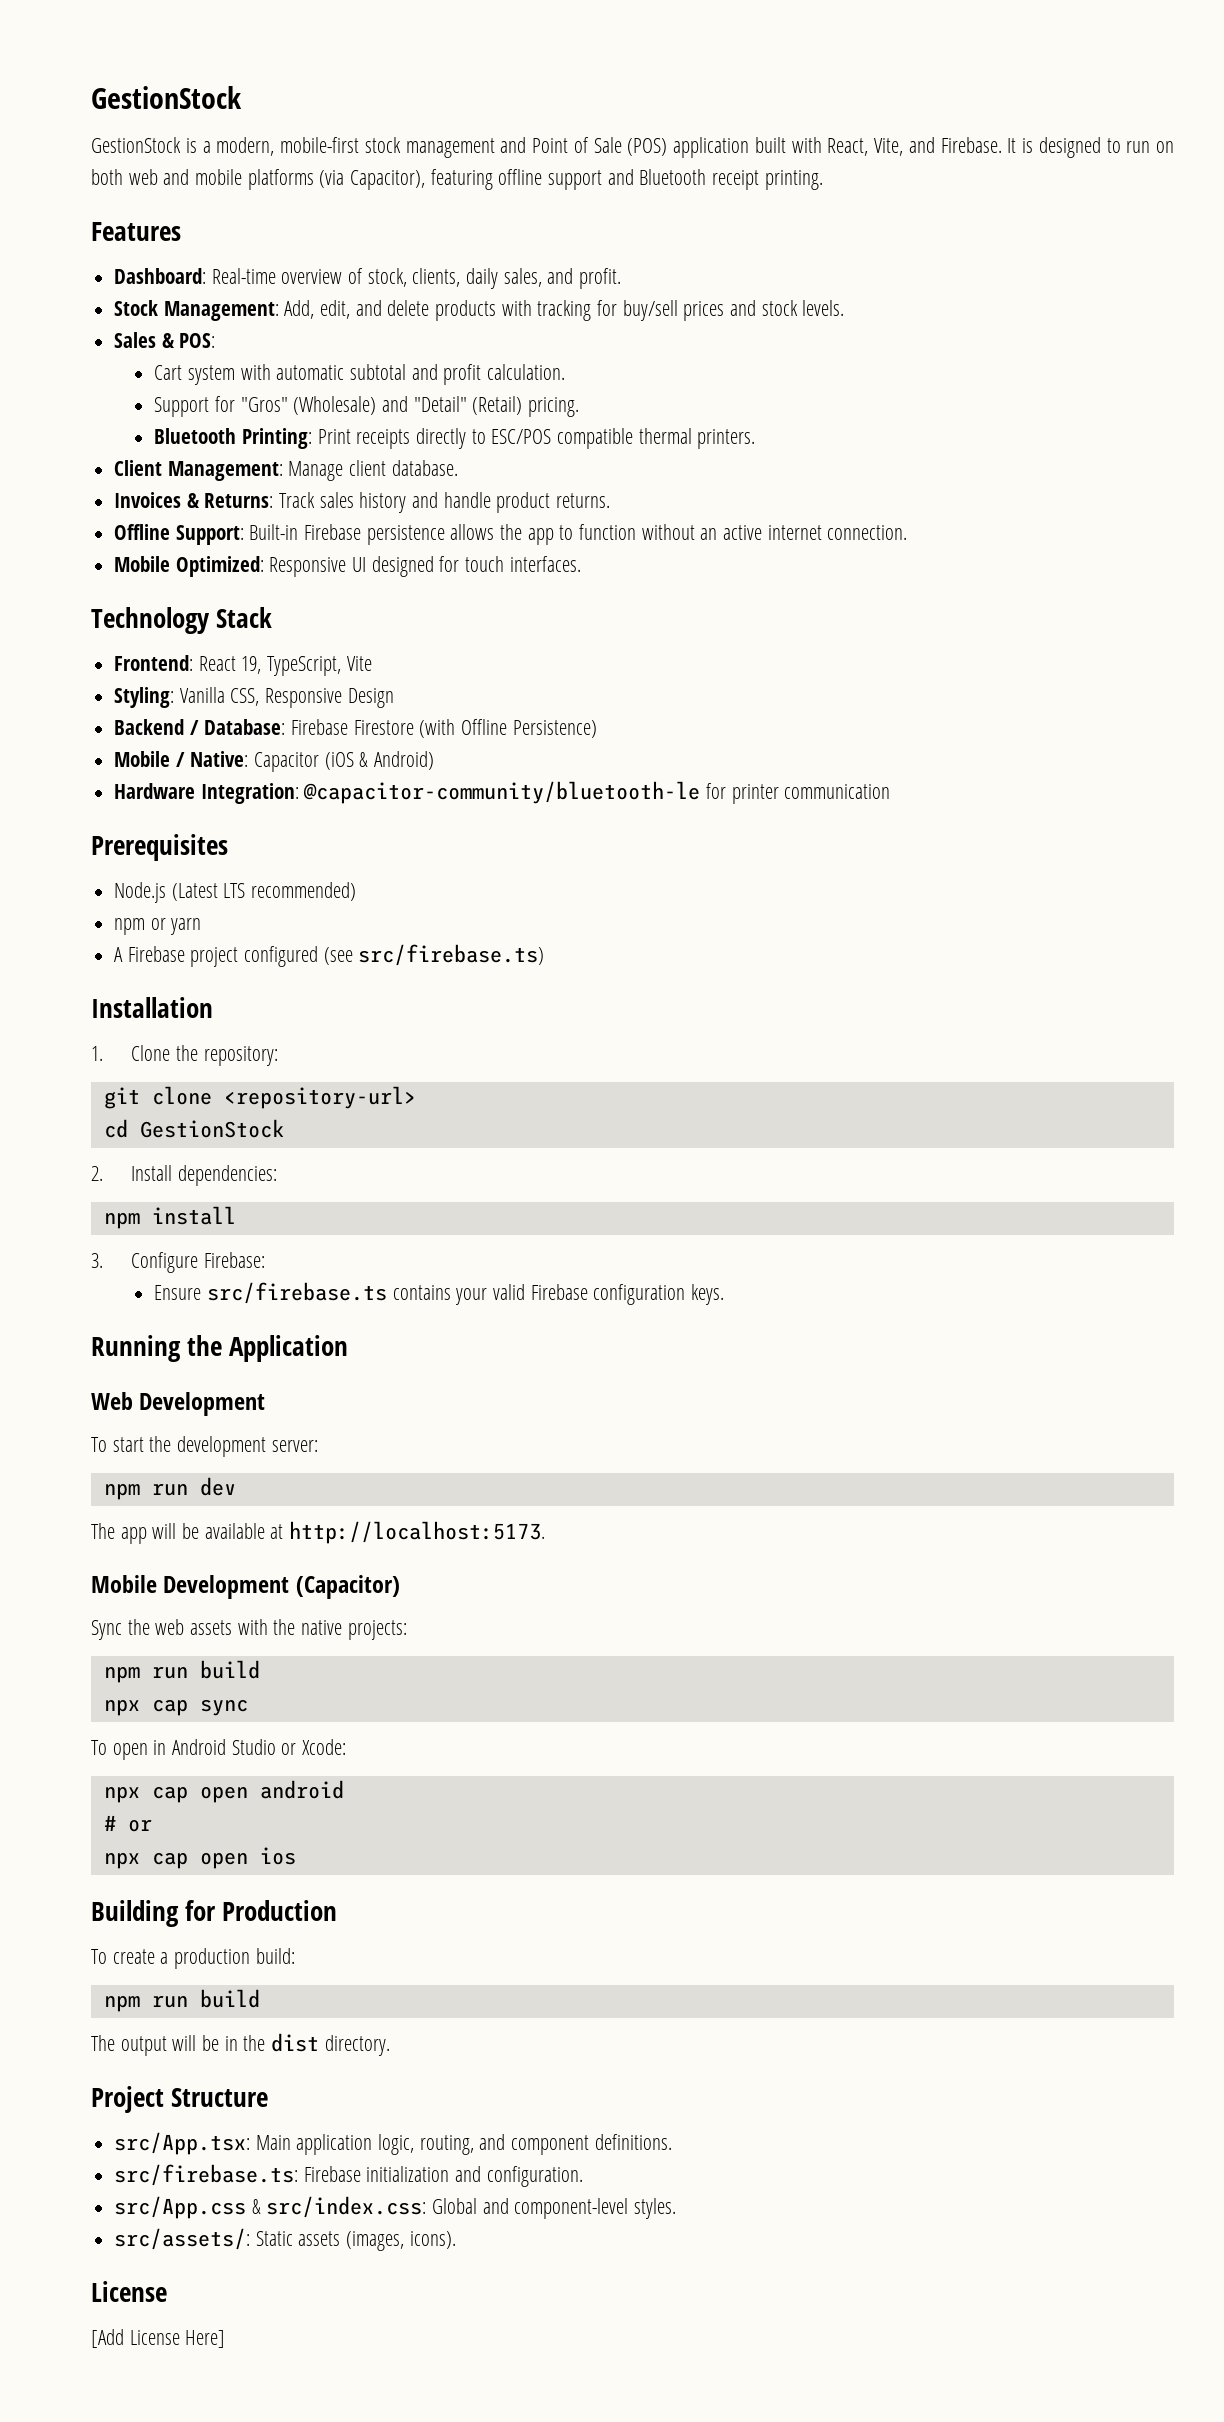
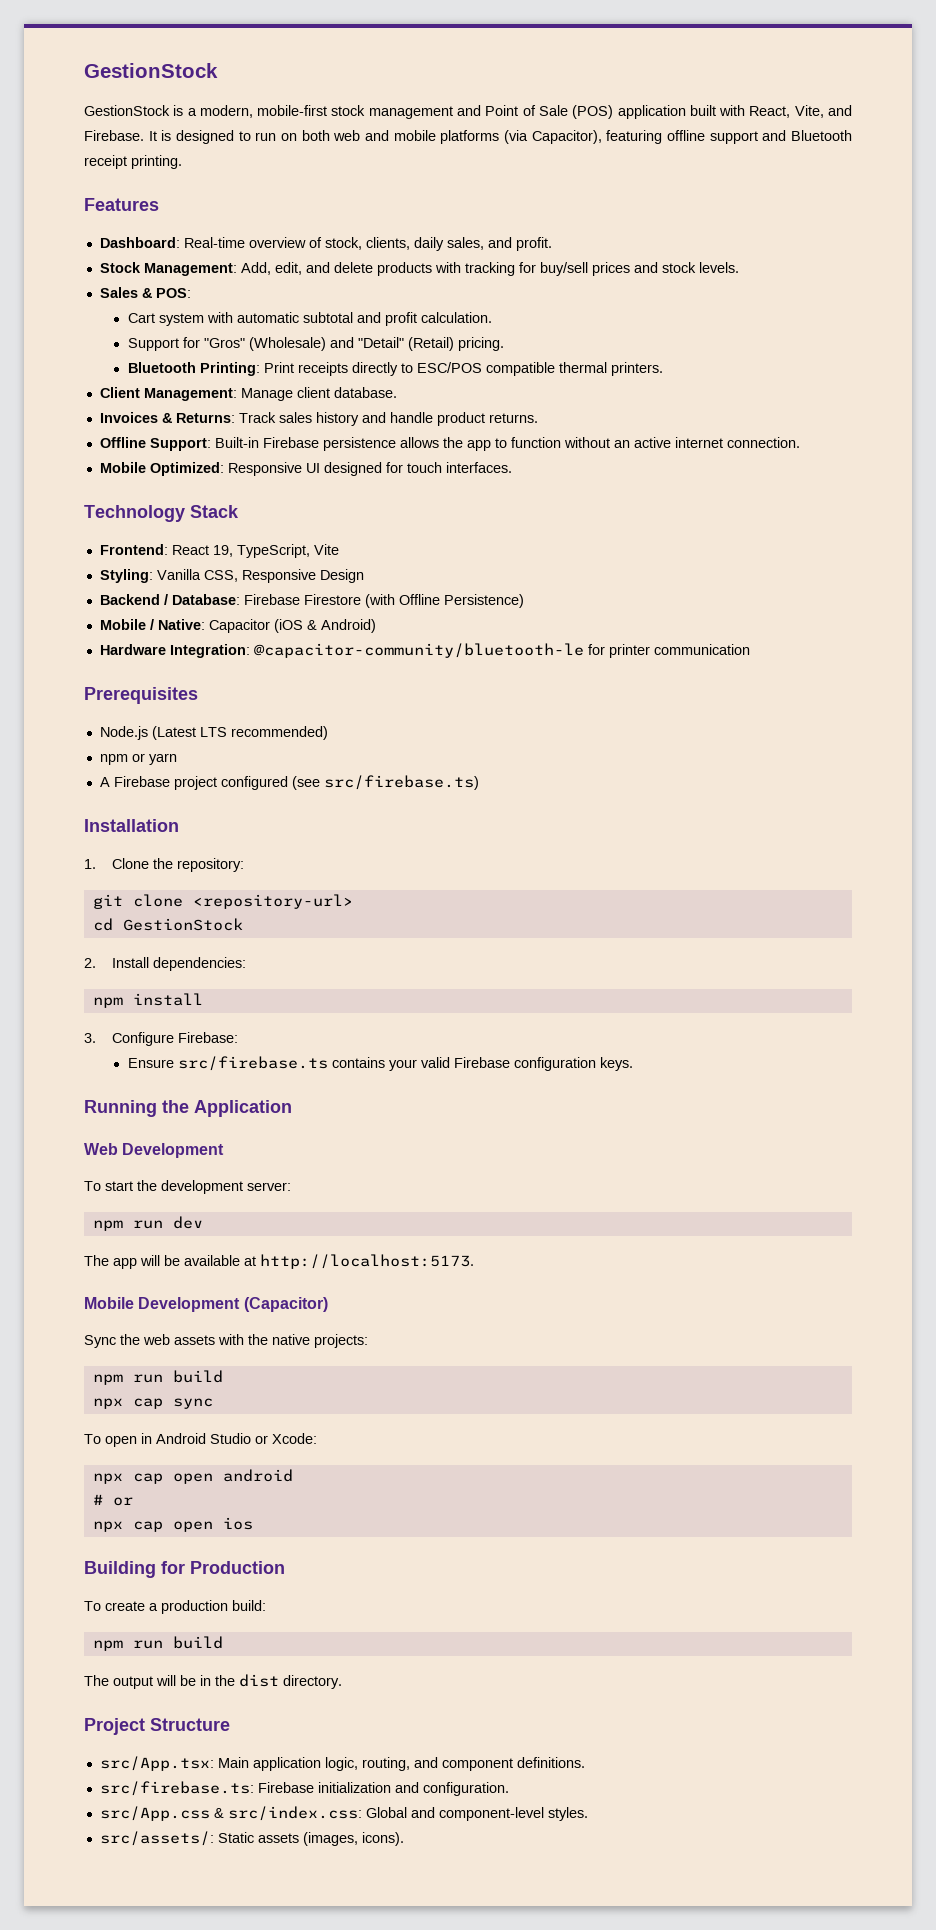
  src/assets/: Static assets (images, icons).
- License
- [Add License Here]

